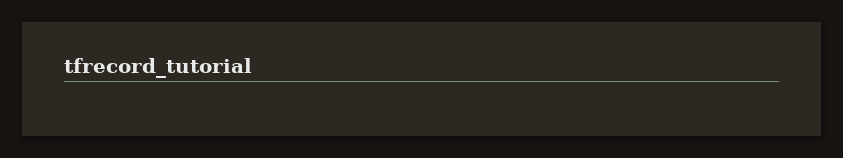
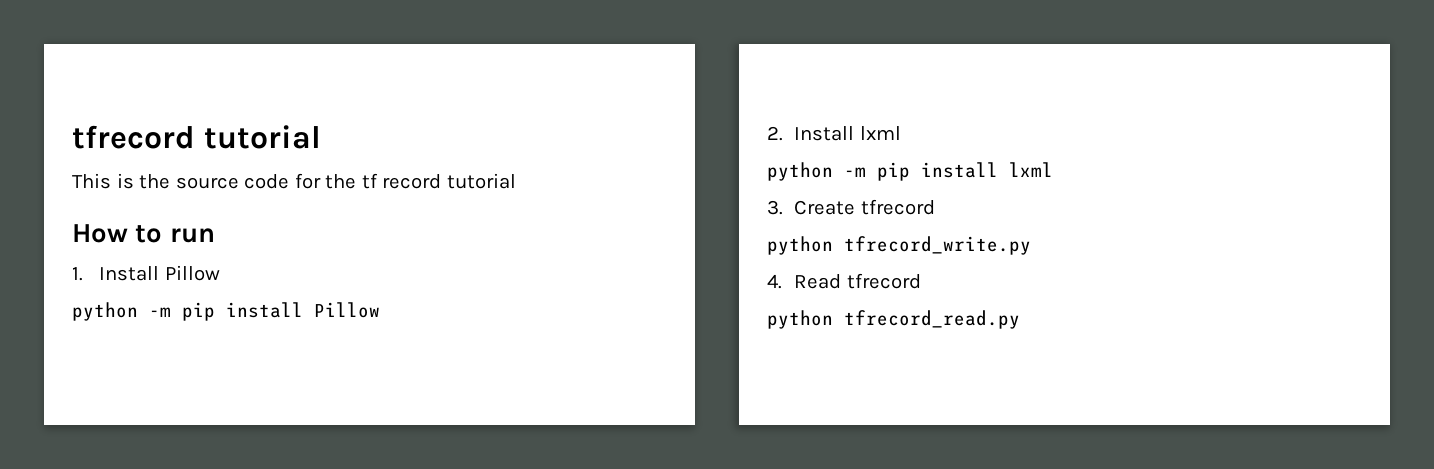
- tfrecord_tutorial
+ tfrecord tutorial
+ This is the source code for the tf record tutorial
+ How to run
+ 1. Install Pillow
+ python -m pip install Pillow
+ 2. Install lxml
+ python -m pip install lxml
+ 3. Create tfrecord
+ python tfrecord_write.py
+ 4. Read tfrecord
+ python tfrecord_read.py

